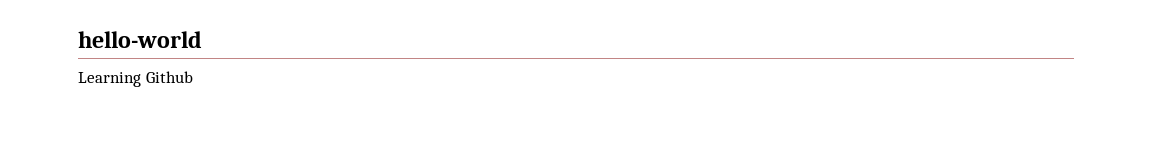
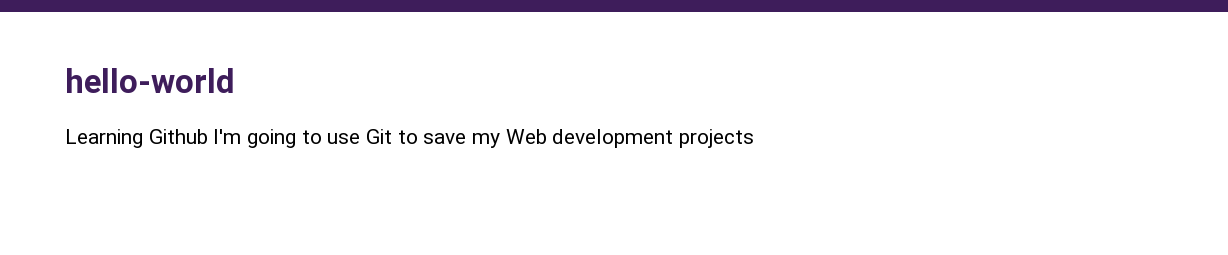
- Learning Github
+ Learning Github I'm going to use Git to save my Web development projects

